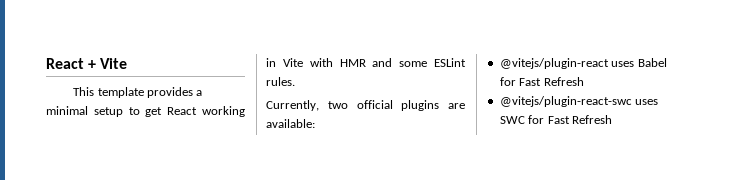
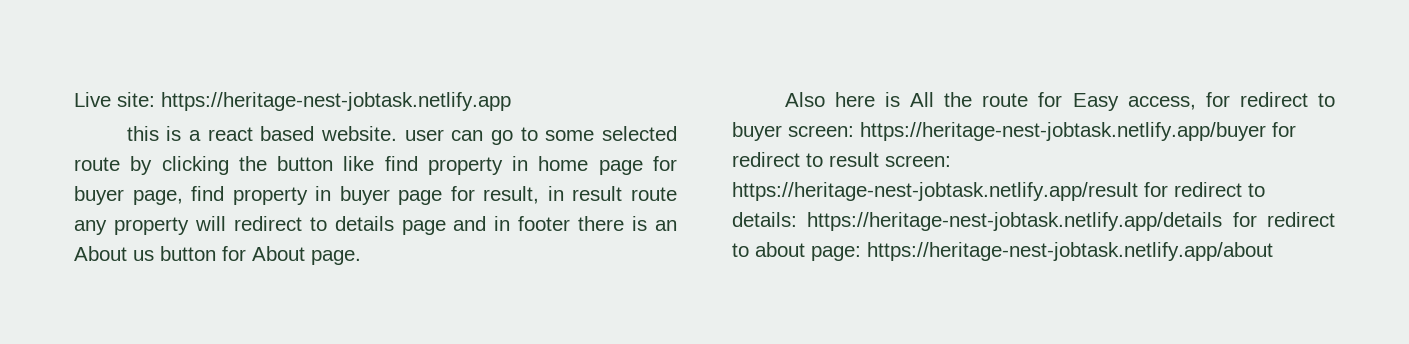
- React + Vite
- This template provides a minimal setup to get React working in Vite with HMR and some ESLint rules.
- Currently, two official plugins are available:
- @vitejs/plugin-react uses Babel for Fast Refresh
- @vitejs/plugin-react-swc uses SWC for Fast Refresh
+ Live site: https://heritage-nest-jobtask.netlify.app
+ this is a react based website. user can go to some selected route by clicking the button like find property in home page for buyer page, find property in buyer page for result, in result route any property will redirect to details page and in footer there is an About us button for About page.
+ Also here is All the route for Easy access, for redirect to buyer screen: https://heritage-nest-jobtask.netlify.app/buyer for redirect to result screen: https://heritage-nest-jobtask.netlify.app/result for redirect to details: https://heritage-nest-jobtask.netlify.app/details for redirect to about page: https://heritage-nest-jobtask.netlify.app/about

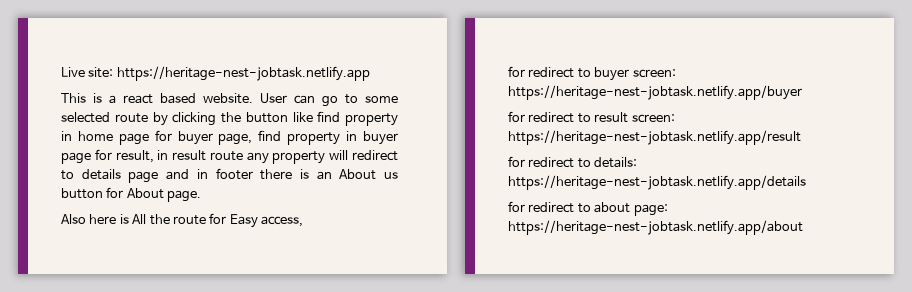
- this is a react based website. user can go to some selected route by clicking the button like find property in home page for buyer page, find property in buyer page for result, in result route any property will redirect to details page and in footer there is an About us button for About page.
+ This is a react based website. User can go to some selected route by clicking the button like find property in home page for buyer page, find property in buyer page for result, in result route any property will redirect to details page and in footer there is an About us button for About page.
- Also here is All the route for Easy access, for redirect to buyer screen: https://heritage-nest-jobtask.netlify.app/buyer for redirect to result screen: https://heritage-nest-jobtask.netlify.app/result for redirect to details: https://heritage-nest-jobtask.netlify.app/details for redirect to about page: https://heritage-nest-jobtask.netlify.app/about
+ Also here is All the route for Easy access,
+ for redirect to buyer screen: https://heritage-nest-jobtask.netlify.app/buyer
+ for redirect to result screen: https://heritage-nest-jobtask.netlify.app/result
+ for redirect to details: https://heritage-nest-jobtask.netlify.app/details
+ for redirect to about page: https://heritage-nest-jobtask.netlify.app/about

